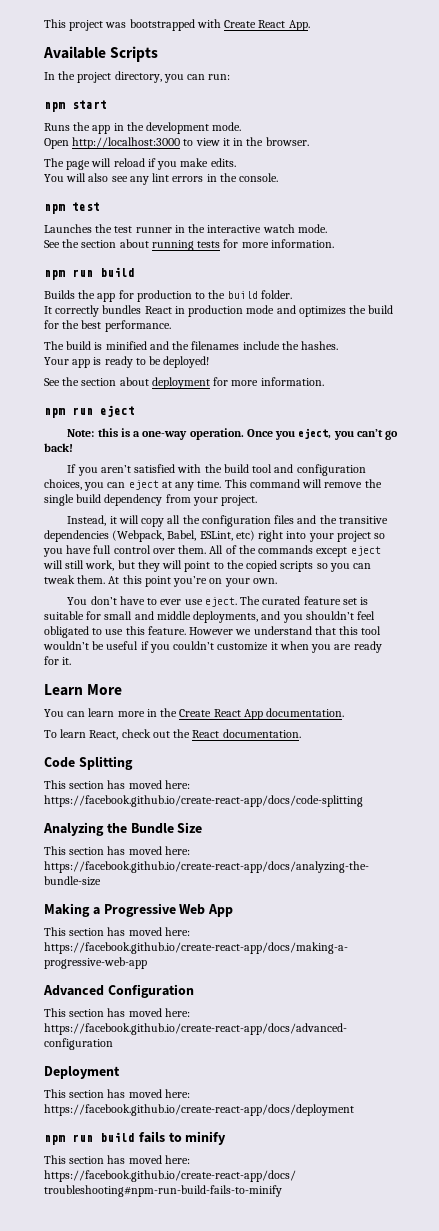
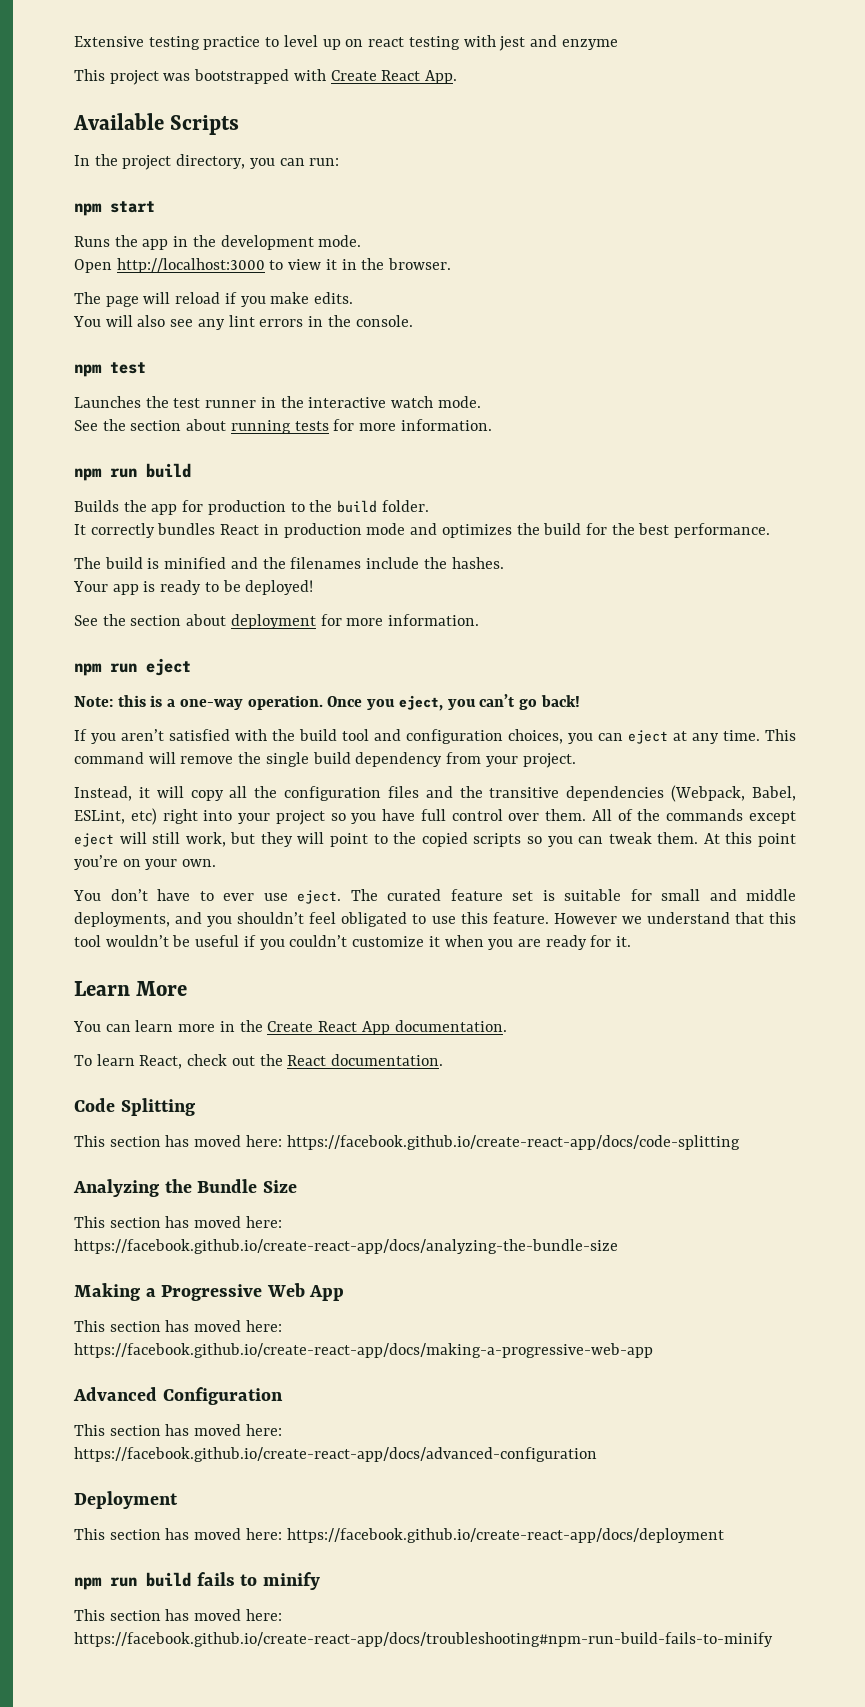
+ Extensive testing practice to level up on react testing with jest and enzyme

